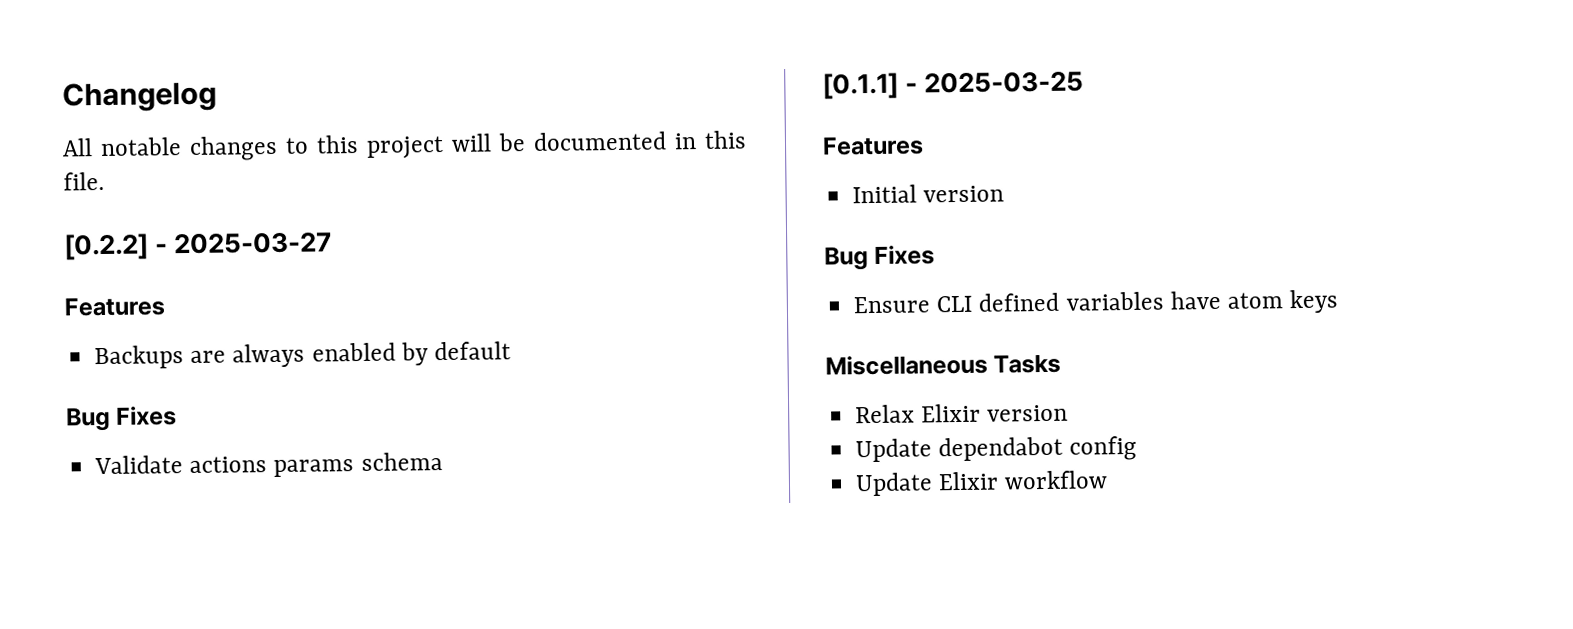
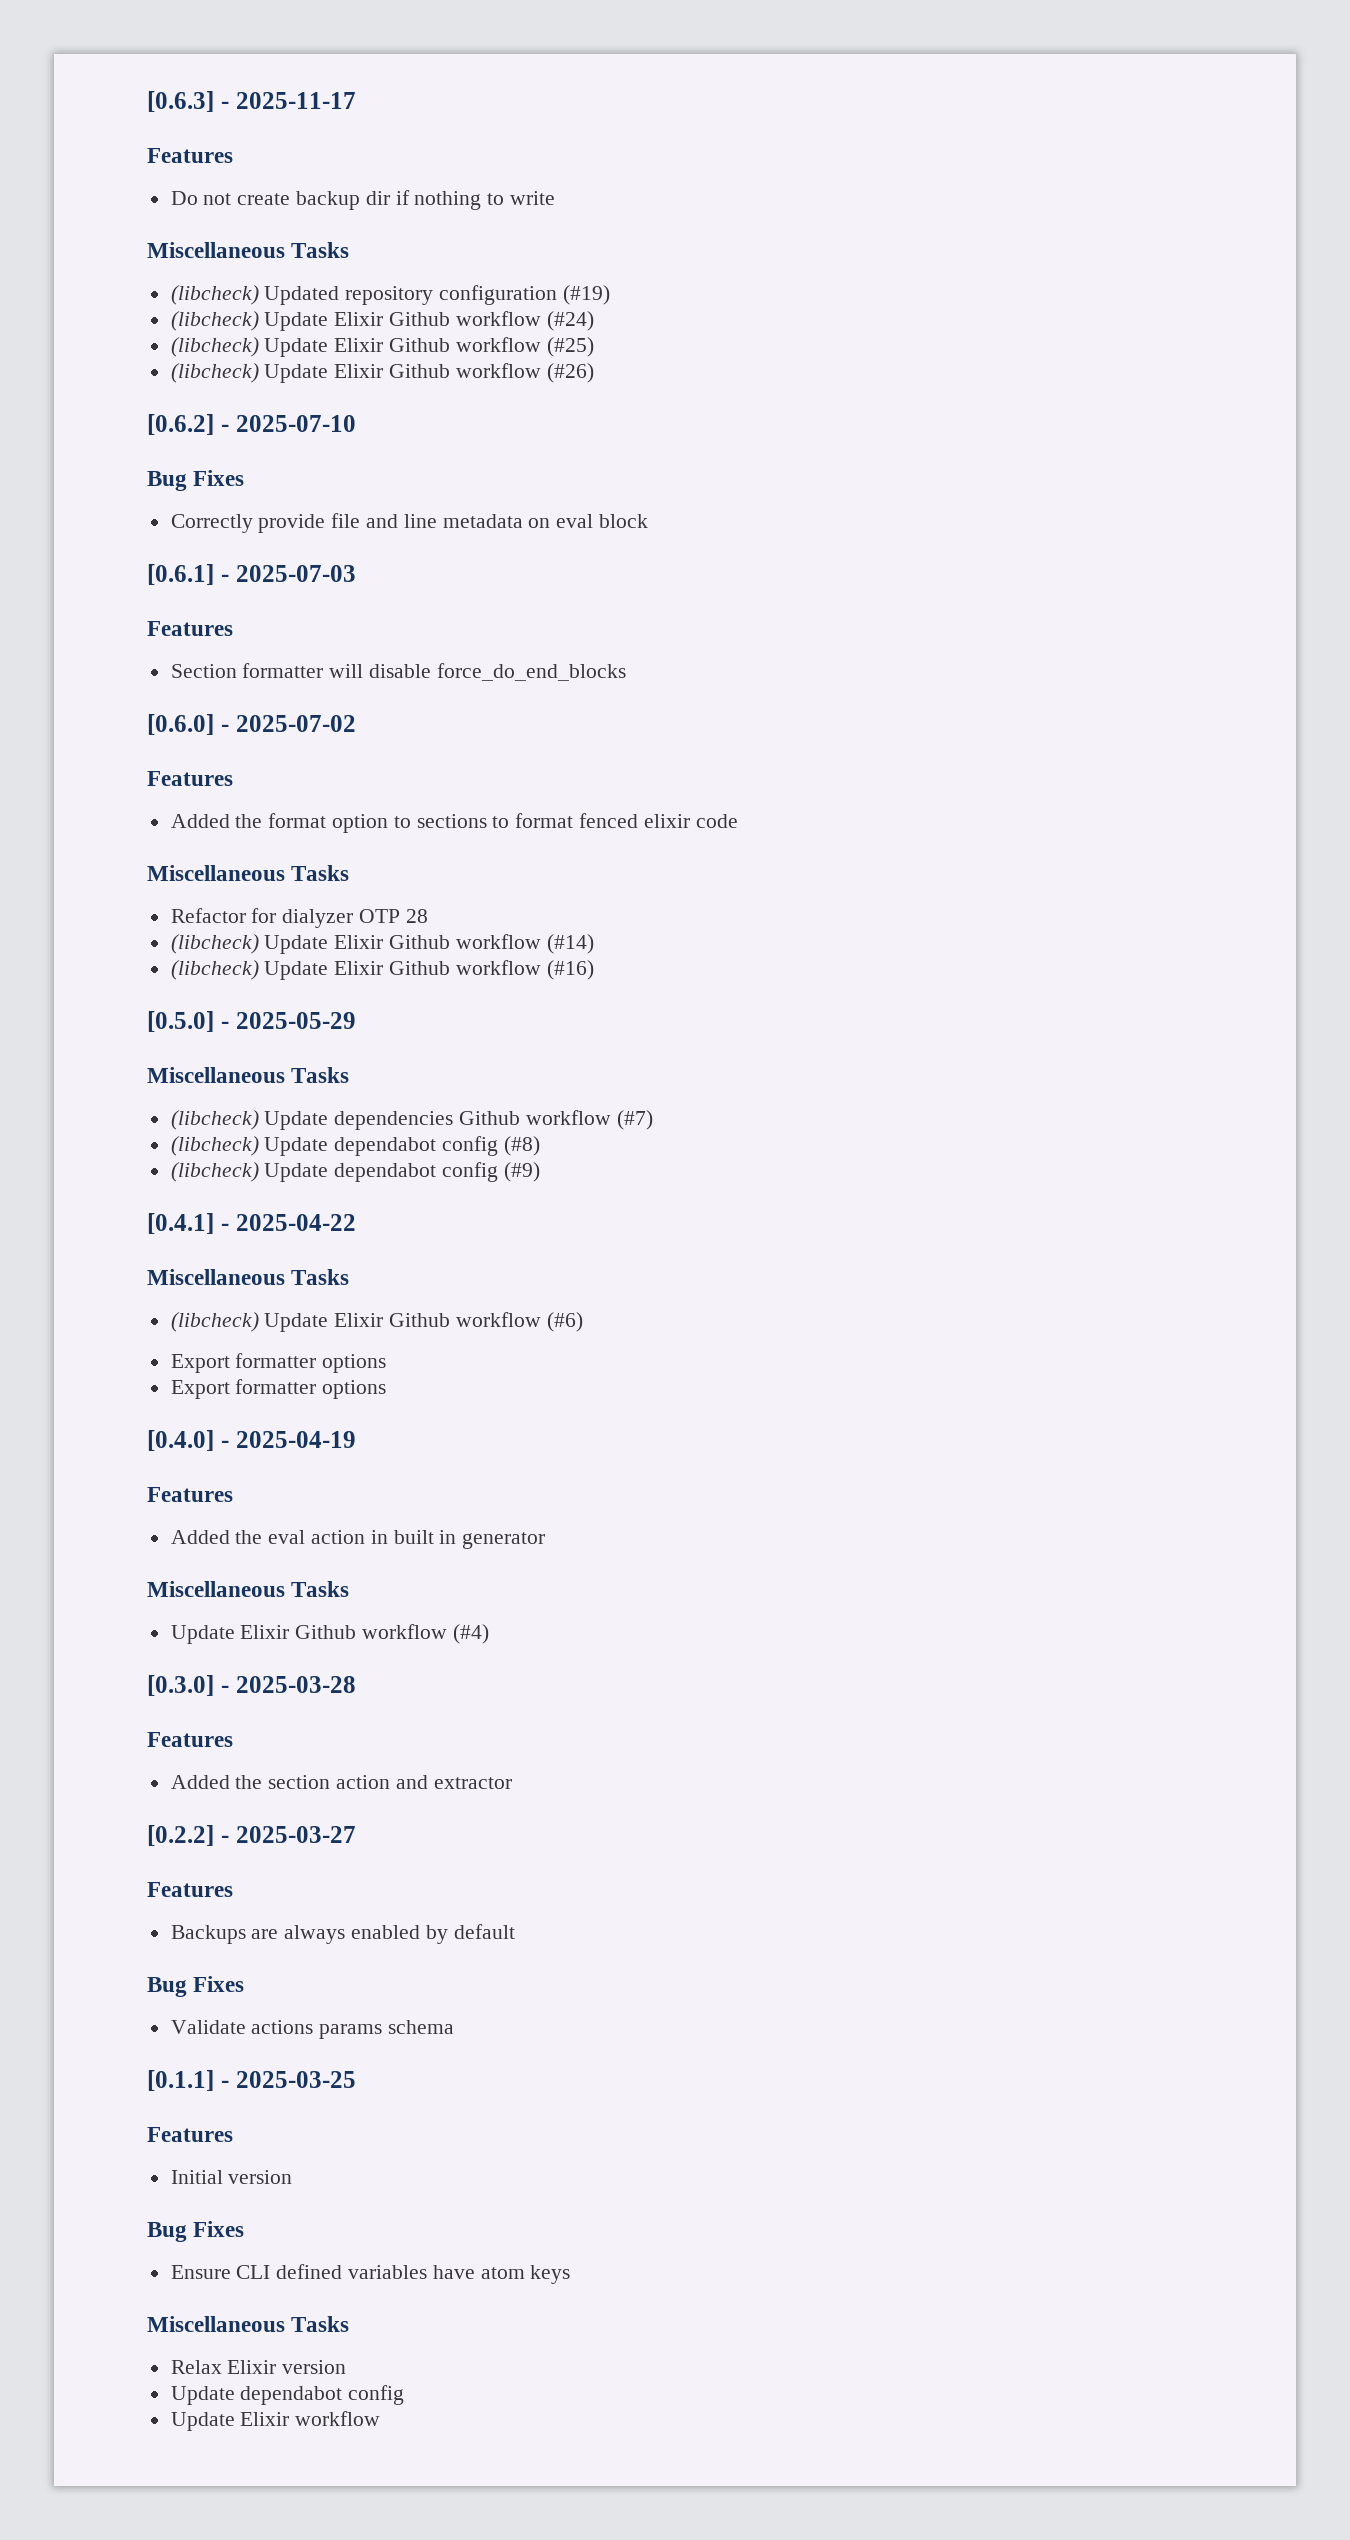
- Changelog
- All notable changes to this project will be documented in this file.
+ [0.6.3] - 2025-11-17
+ Features
+ Do not create backup dir if nothing to write
+ Miscellaneous Tasks
+ (libcheck) Updated repository configuration (#19)
+ (libcheck) Update Elixir Github workflow (#24)
+ (libcheck) Update Elixir Github workflow (#25)
+ (libcheck) Update Elixir Github workflow (#26)
+ [0.6.2] - 2025-07-10
+ Bug Fixes
+ Correctly provide file and line metadata on eval block
+ [0.6.1] - 2025-07-03
+ Features
+ Section formatter will disable force_do_end_blocks
+ [0.6.0] - 2025-07-02
+ Features
+ Added the format option to sections to format fenced elixir code
+ Miscellaneous Tasks
+ Refactor for dialyzer OTP 28
+ (libcheck) Update Elixir Github workflow (#14)
+ (libcheck) Update Elixir Github workflow (#16)
+ [0.5.0] - 2025-05-29
+ Miscellaneous Tasks
+ (libcheck) Update dependencies Github workflow (#7)
+ (libcheck) Update dependabot config (#8)
+ (libcheck) Update dependabot config (#9)
+ [0.4.1] - 2025-04-22
+ Miscellaneous Tasks
+ (libcheck) Update Elixir Github workflow (#6)
+ Export formatter options
+ Export formatter options
+ [0.4.0] - 2025-04-19
+ Features
+ Added the eval action in built in generator
+ Miscellaneous Tasks
+ Update Elixir Github workflow (#4)
+ [0.3.0] - 2025-03-28
+ Features
+ Added the section action and extractor

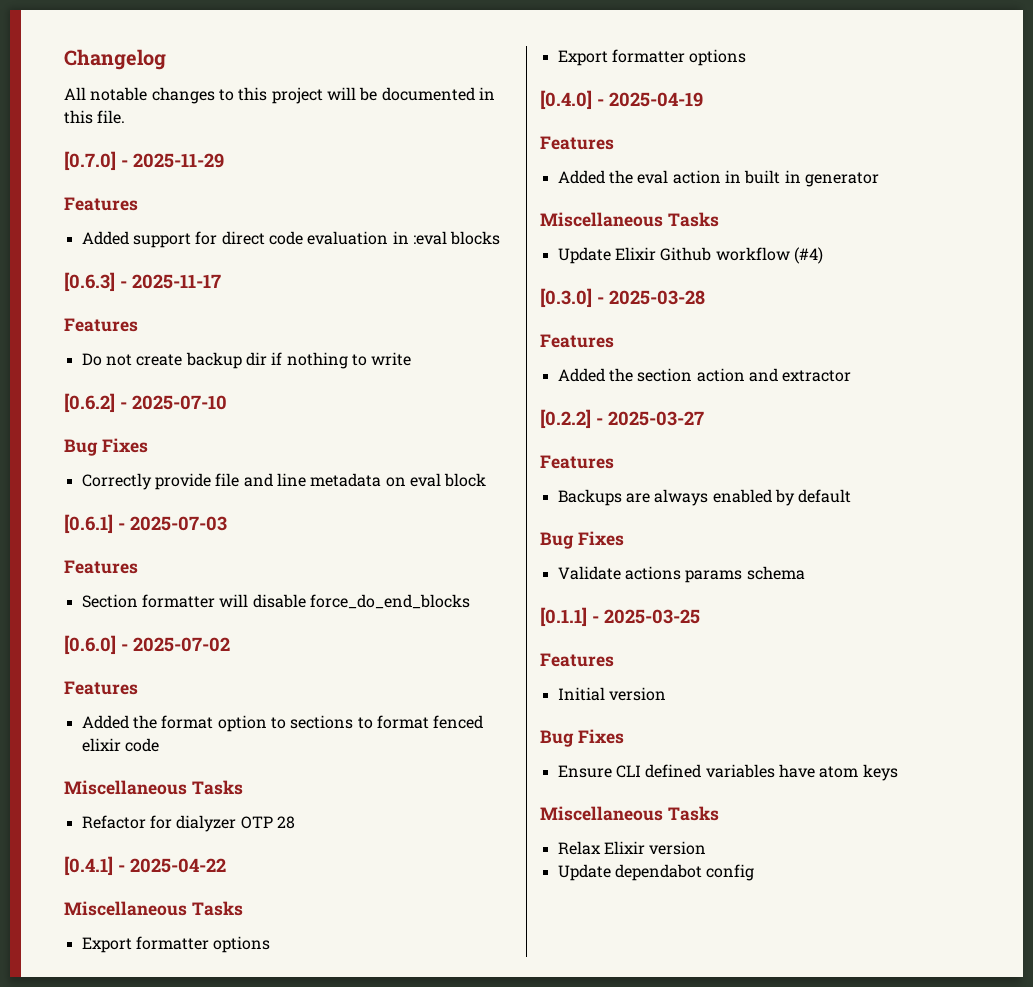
+ Changelog
+ All notable changes to this project will be documented in this file.
+ [0.7.0] - 2025-11-29
+ Features
+ Added support for direct code evaluation in :eval blocks
  Do not create backup dir if nothing to write
- Miscellaneous Tasks
- (libcheck) Updated repository configuration (#19)
- (libcheck) Update Elixir Github workflow (#24)
- (libcheck) Update Elixir Github workflow (#25)
- (libcheck) Update Elixir Github workflow (#26)
- (libcheck) Update Elixir Github workflow (#14)
- (libcheck) Update Elixir Github workflow (#16)
- [0.5.0] - 2025-05-29
- Miscellaneous Tasks
- (libcheck) Update dependencies Github workflow (#7)
- (libcheck) Update dependabot config (#8)
- (libcheck) Update dependabot config (#9)
- (libcheck) Update Elixir Github workflow (#6)
- Update Elixir workflow

